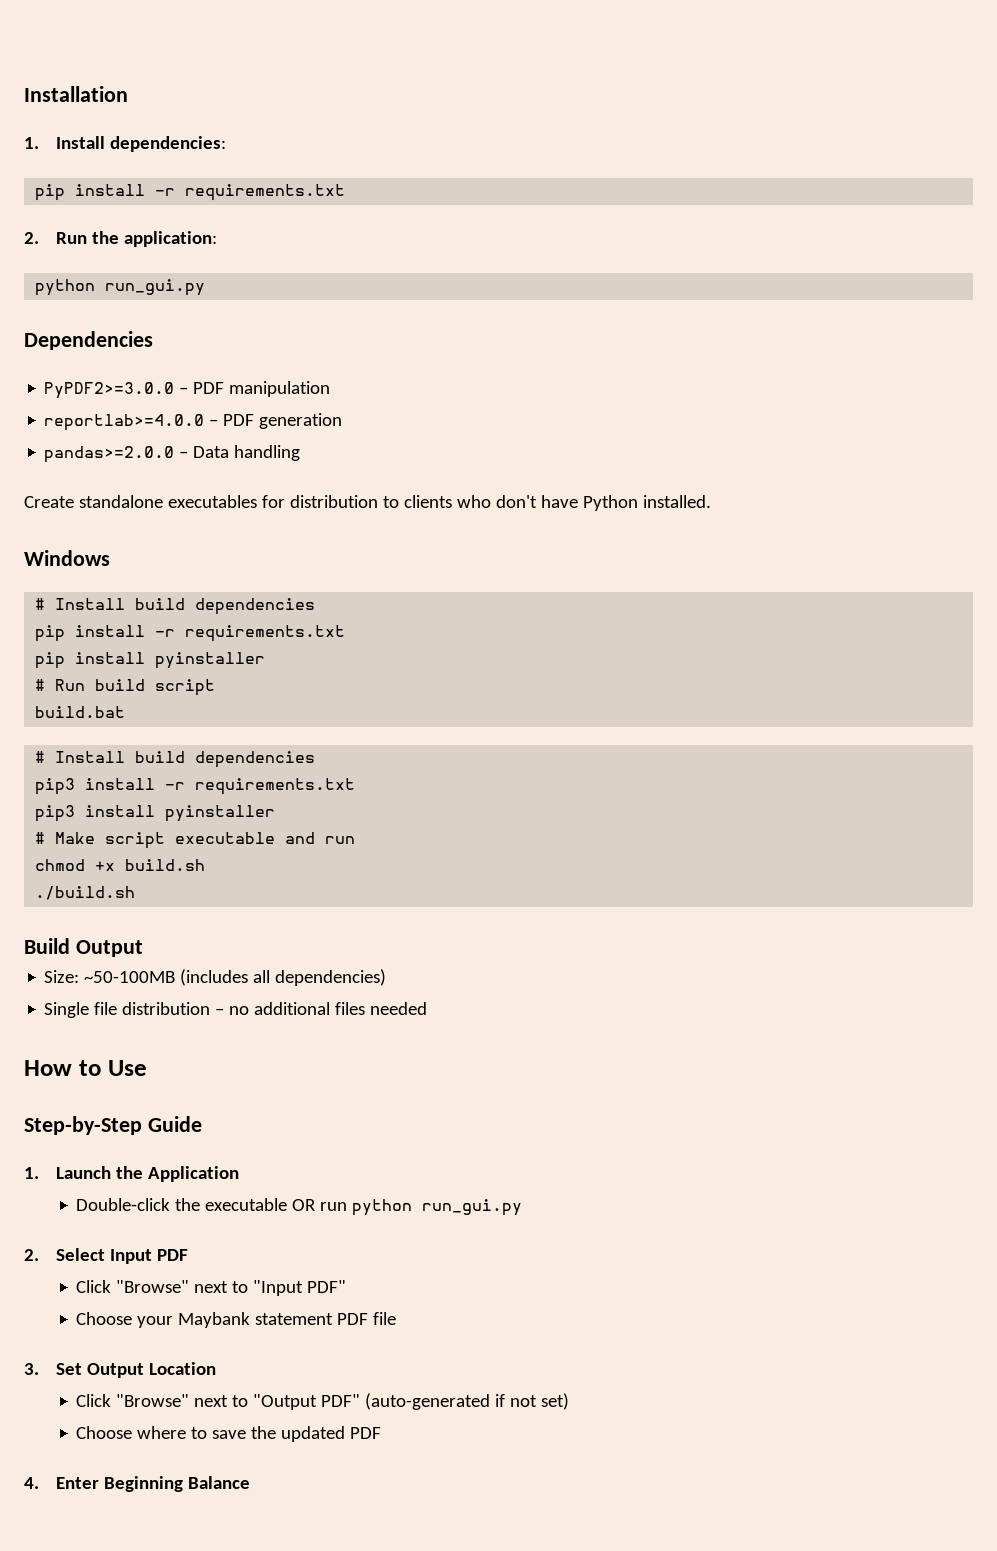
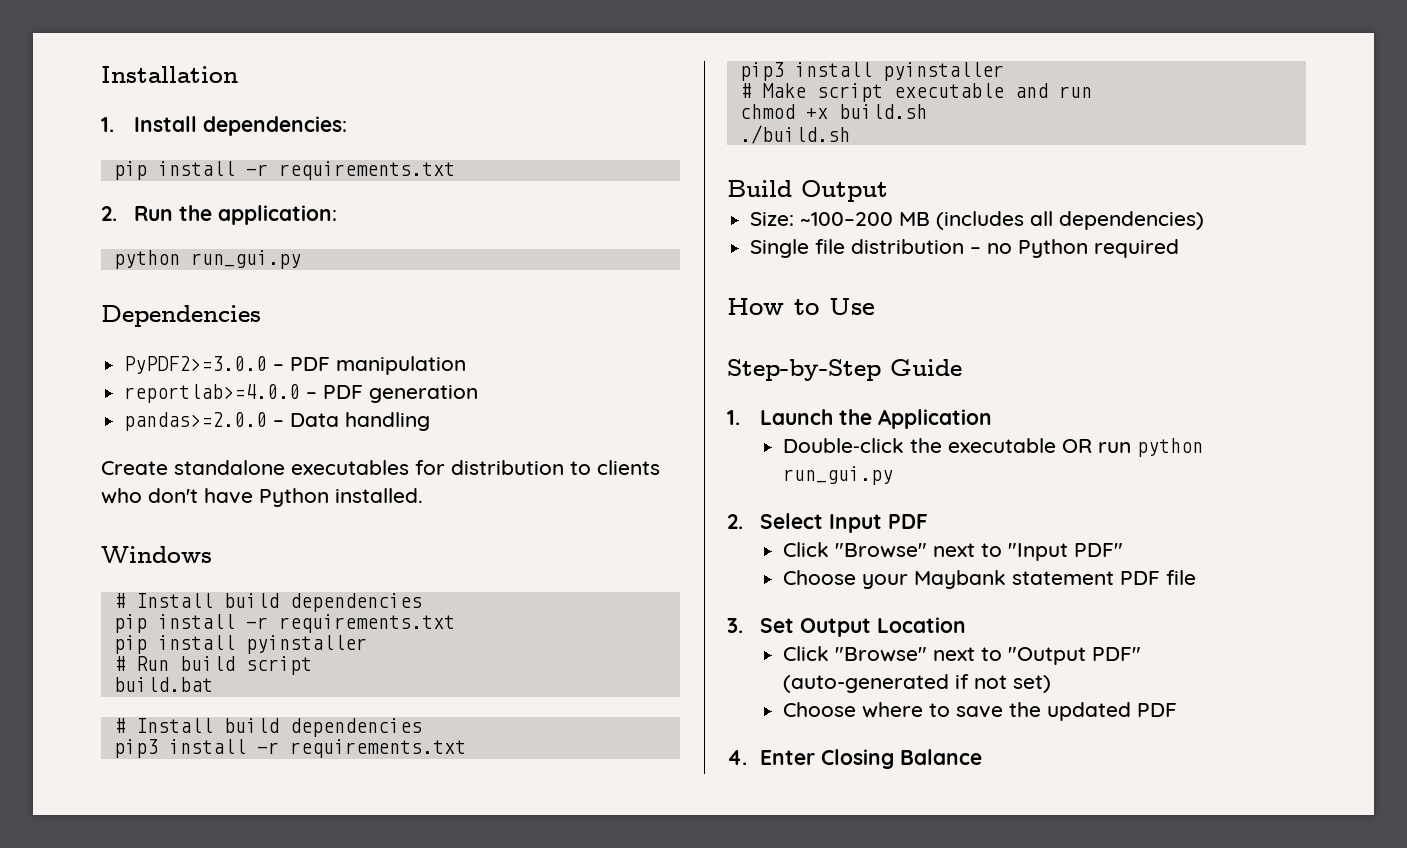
- Size: ~50-100MB (includes all dependencies)
+ Size: ~100–200 MB (includes all dependencies)
- Single file distribution – no additional files needed
+ Single file distribution – no Python required
- 4. Enter Beginning Balance
+ 4. Enter Closing Balance

